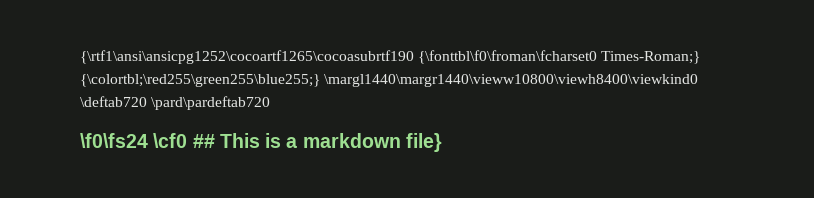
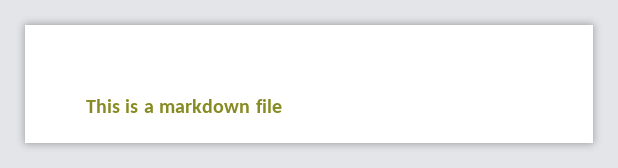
- {\rtf1\ansi\ansicpg1252\cocoartf1265\cocoasubrtf190 {\fonttbl\f0\froman\fcharset0 Times-Roman;} {\colortbl;\red255\green255\blue255;} \margl1440\margr1440\vieww10800\viewh8400\viewkind0 \deftab720 \pard\pardeftab720
- \f0\fs24 \cf0 ## This is a markdown file}
+ This is a markdown file

